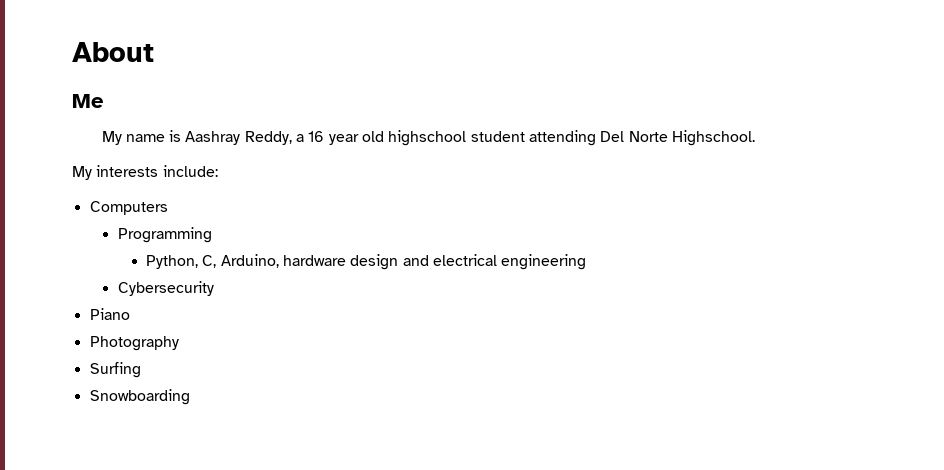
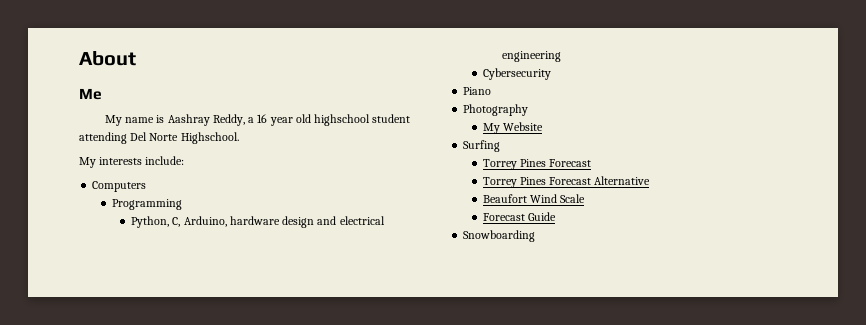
+ My Website
  Surfing
+ Torrey Pines Forecast
+ Torrey Pines Forecast Alternative
+ Beaufort Wind Scale
+ Forecast Guide

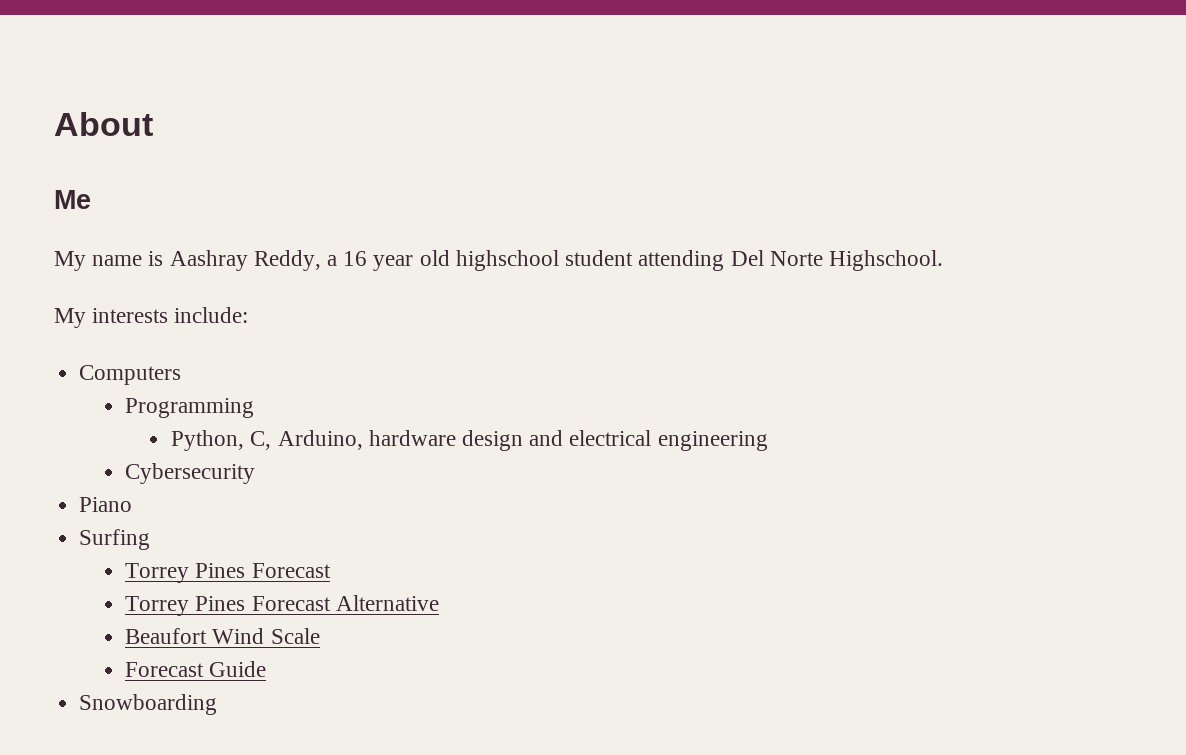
- Photography
- My Website

